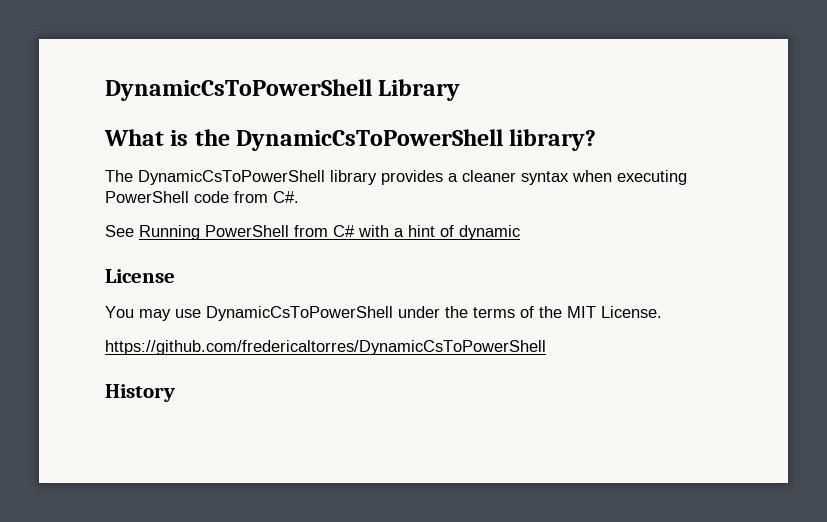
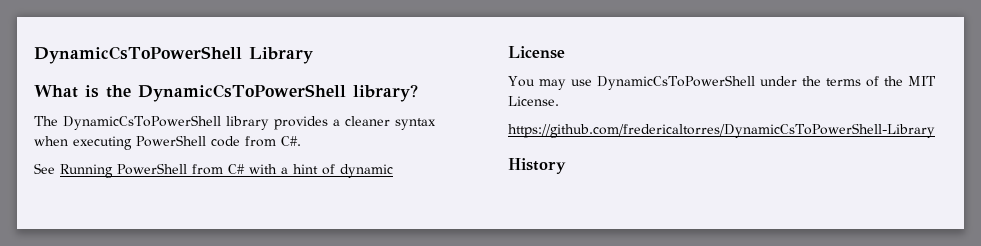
- https://github.com/fredericaltorres/DynamicCsToPowerShell
+ https://github.com/fredericaltorres/DynamicCsToPowerShell-Library

